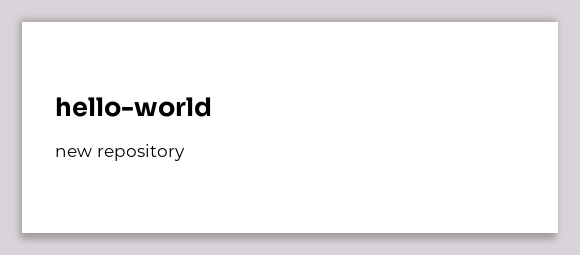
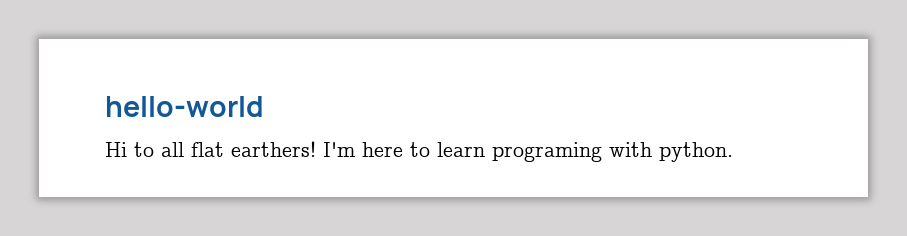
- new repository
+ Hi to all flat earthers! I'm here to learn programing with python.

